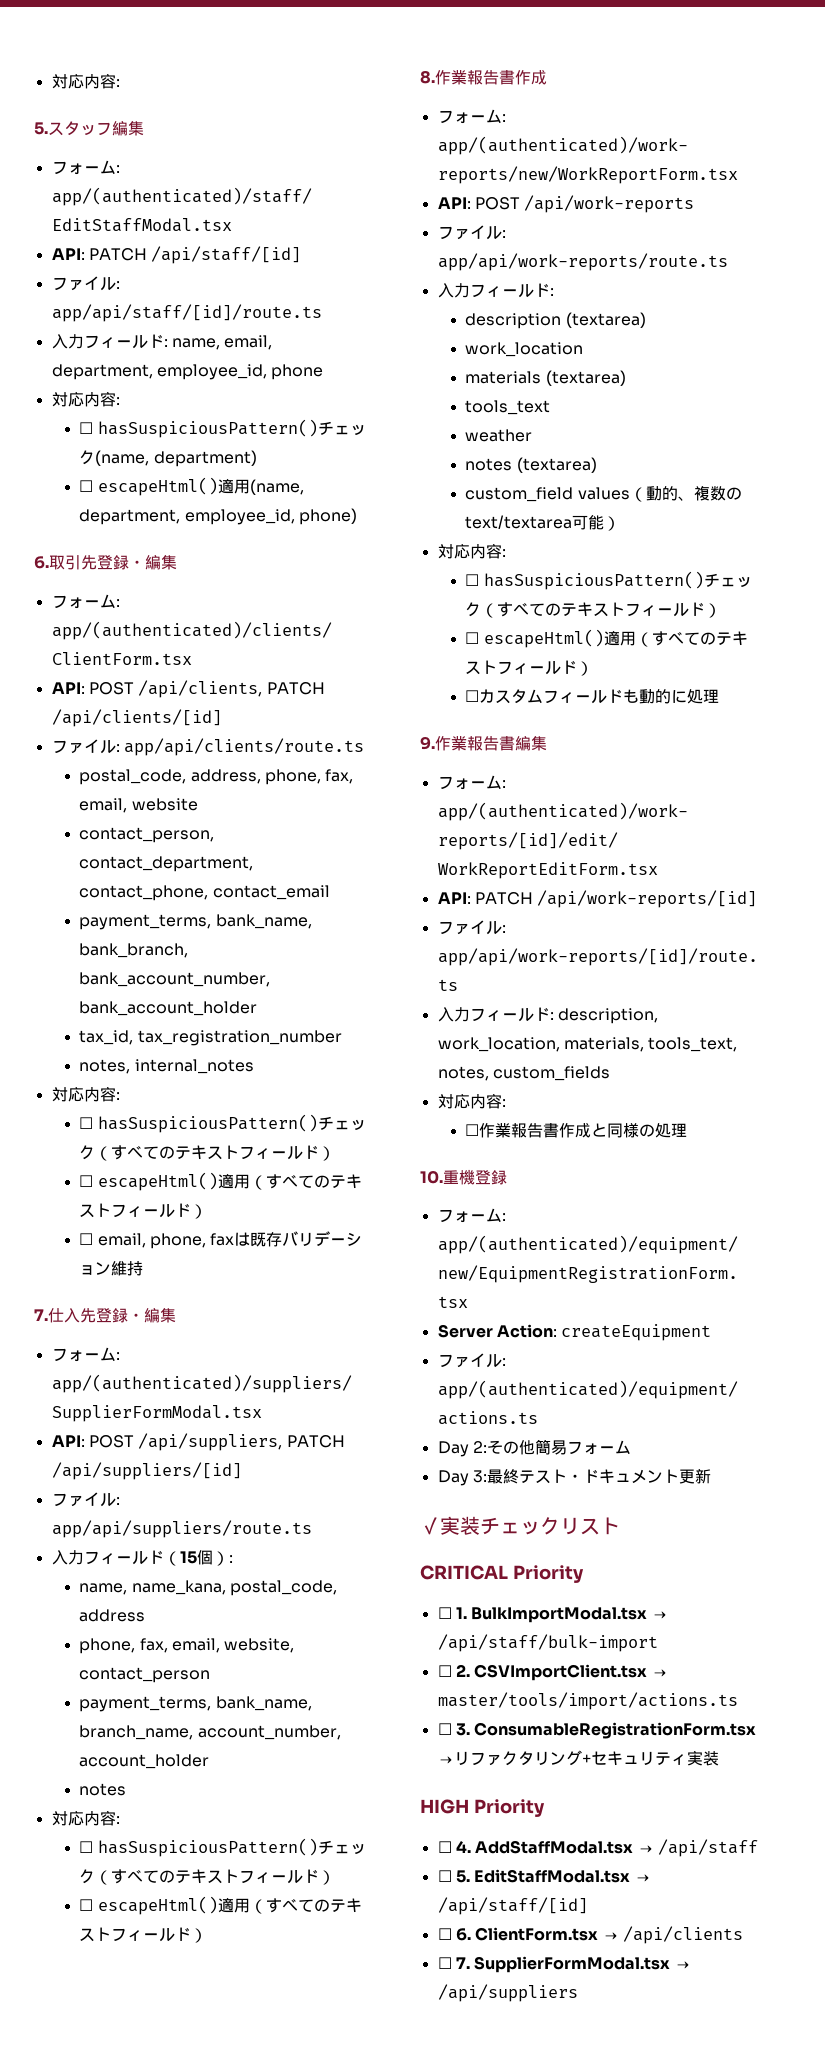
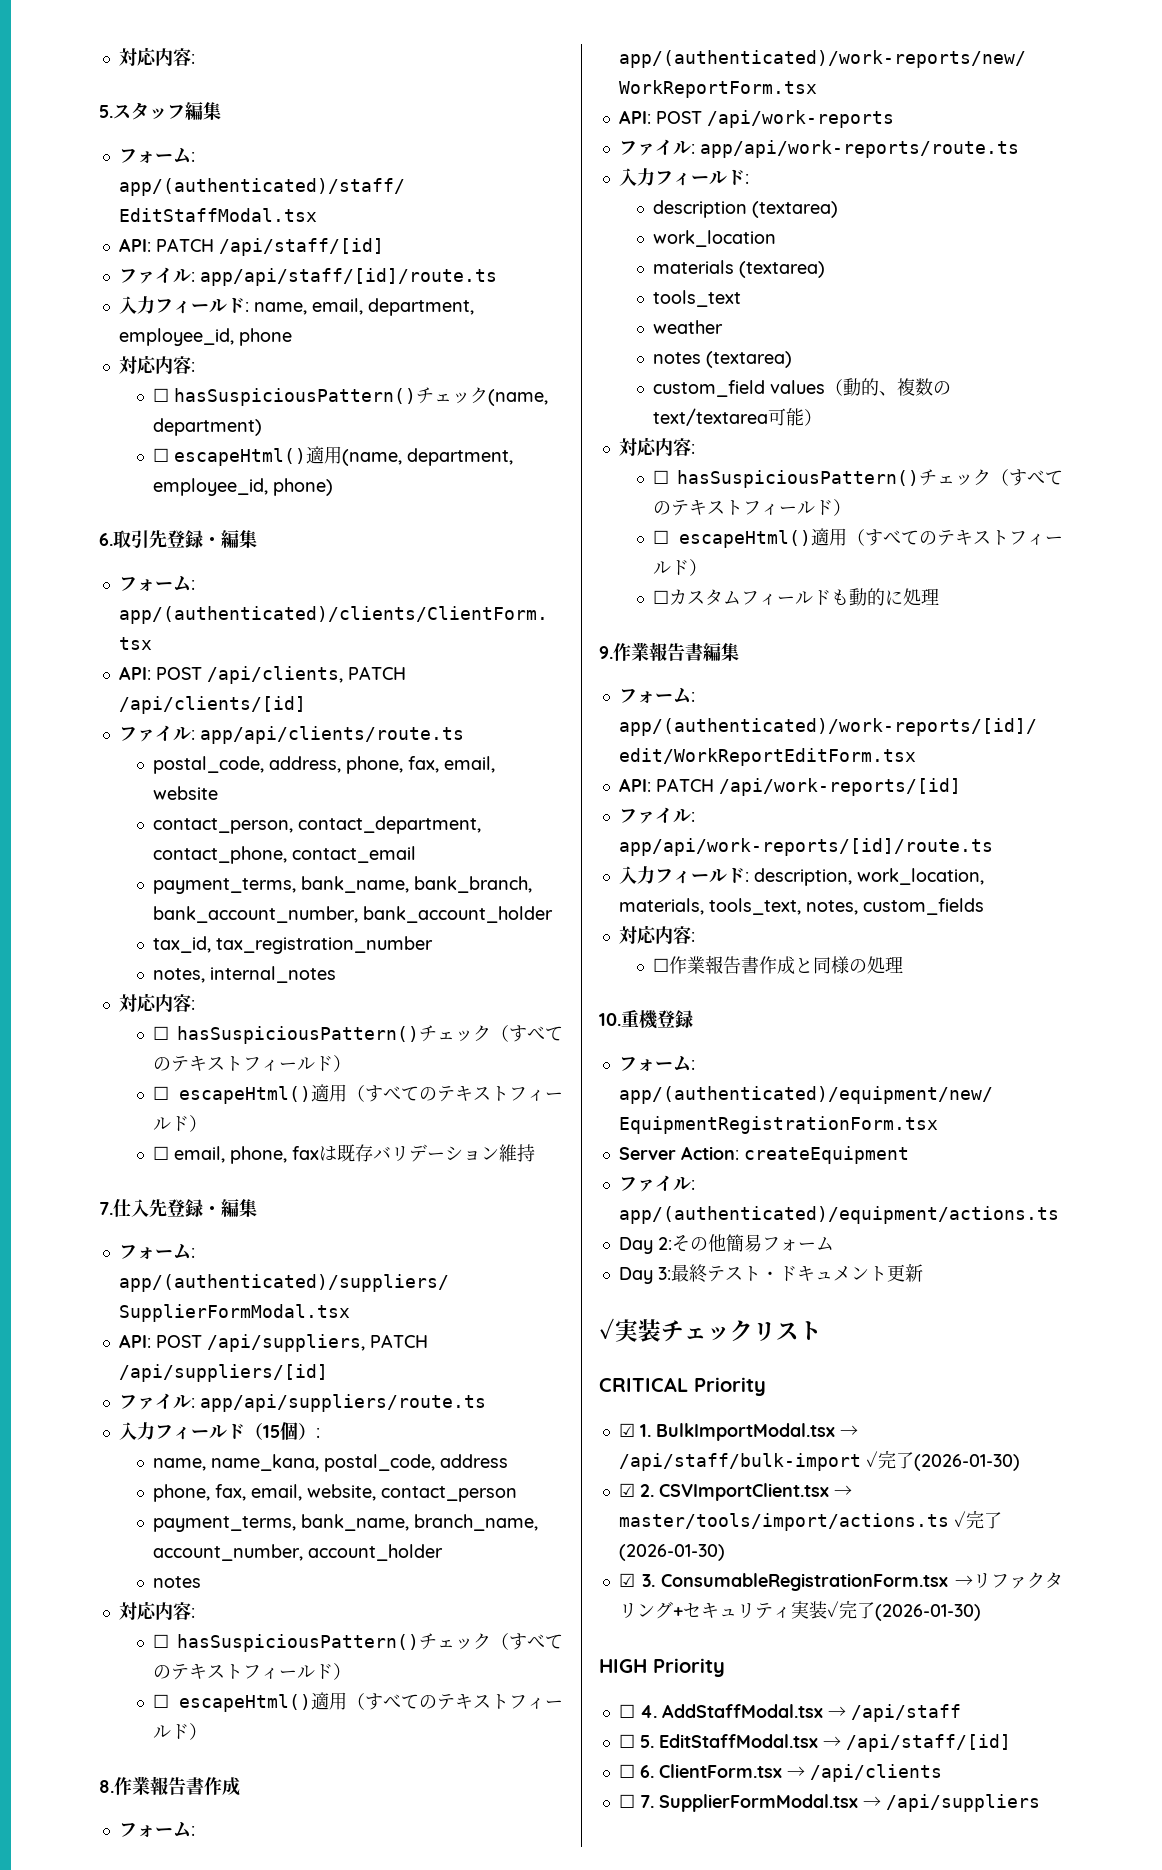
- ☐ 1. BulkImportModal.tsx → /api/staff/bulk-import
- ☐ 2. CSVImportClient.tsx → master/tools/import/actions.ts
- ☐ 3. ConsumableRegistrationForm.tsx →リファクタリング+セキュリティ実装
+ ☑ 1. BulkImportModal.tsx → /api/staff/bulk-import ✓完了(2026-01-30)
+ ☑ 2. CSVImportClient.tsx → master/tools/import/actions.ts ✓完了(2026-01-30)
+ ☑ 3. ConsumableRegistrationForm.tsx →リファクタリング+セキュリティ実装✓完了(2026-01-30)

